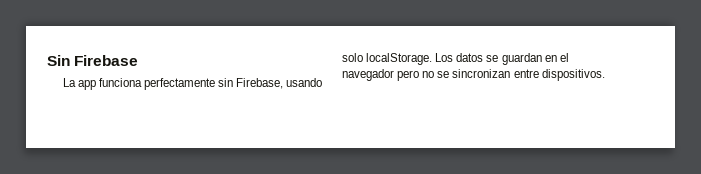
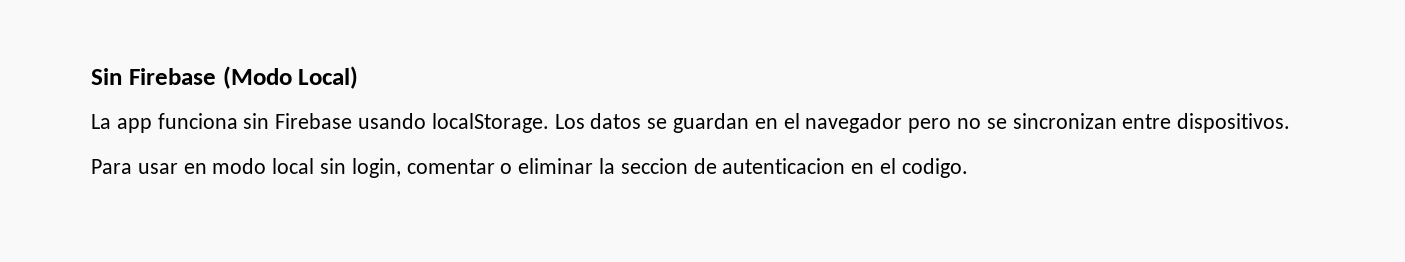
- Sin Firebase
+ Sin Firebase (Modo Local)
- La app funciona perfectamente sin Firebase, usando solo localStorage.
+ La app funciona sin Firebase usando localStorage.
+ Para usar en modo local sin login, comentar o eliminar la seccion de autenticacion en el codigo.

